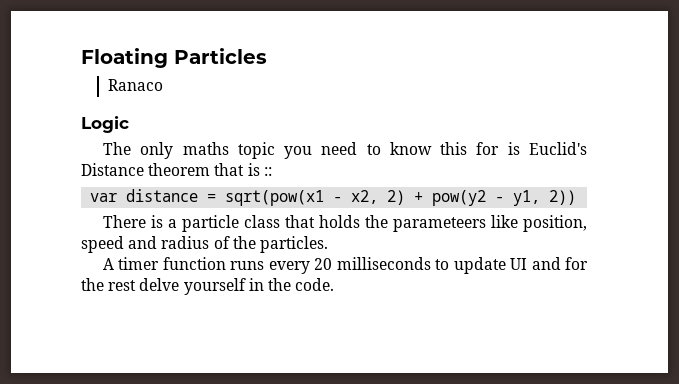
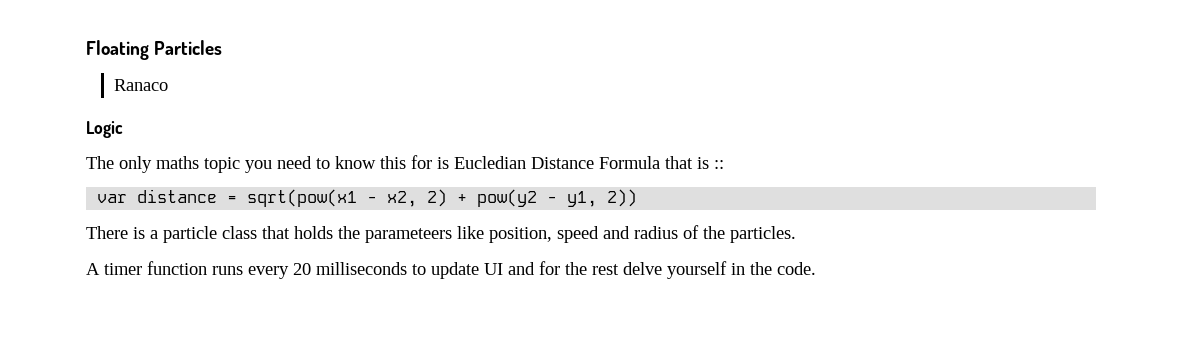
- The only maths topic you need to know this for is Euclid's Distance theorem that is ::
+ The only maths topic you need to know this for is Eucledian Distance Formula that is ::

